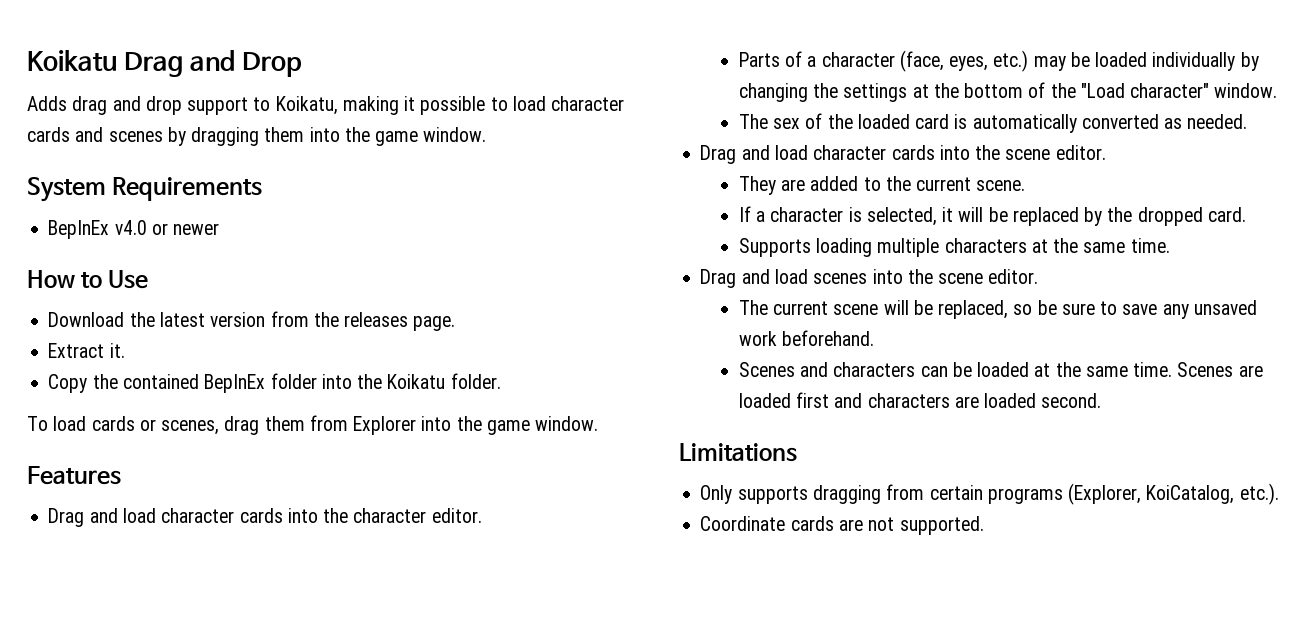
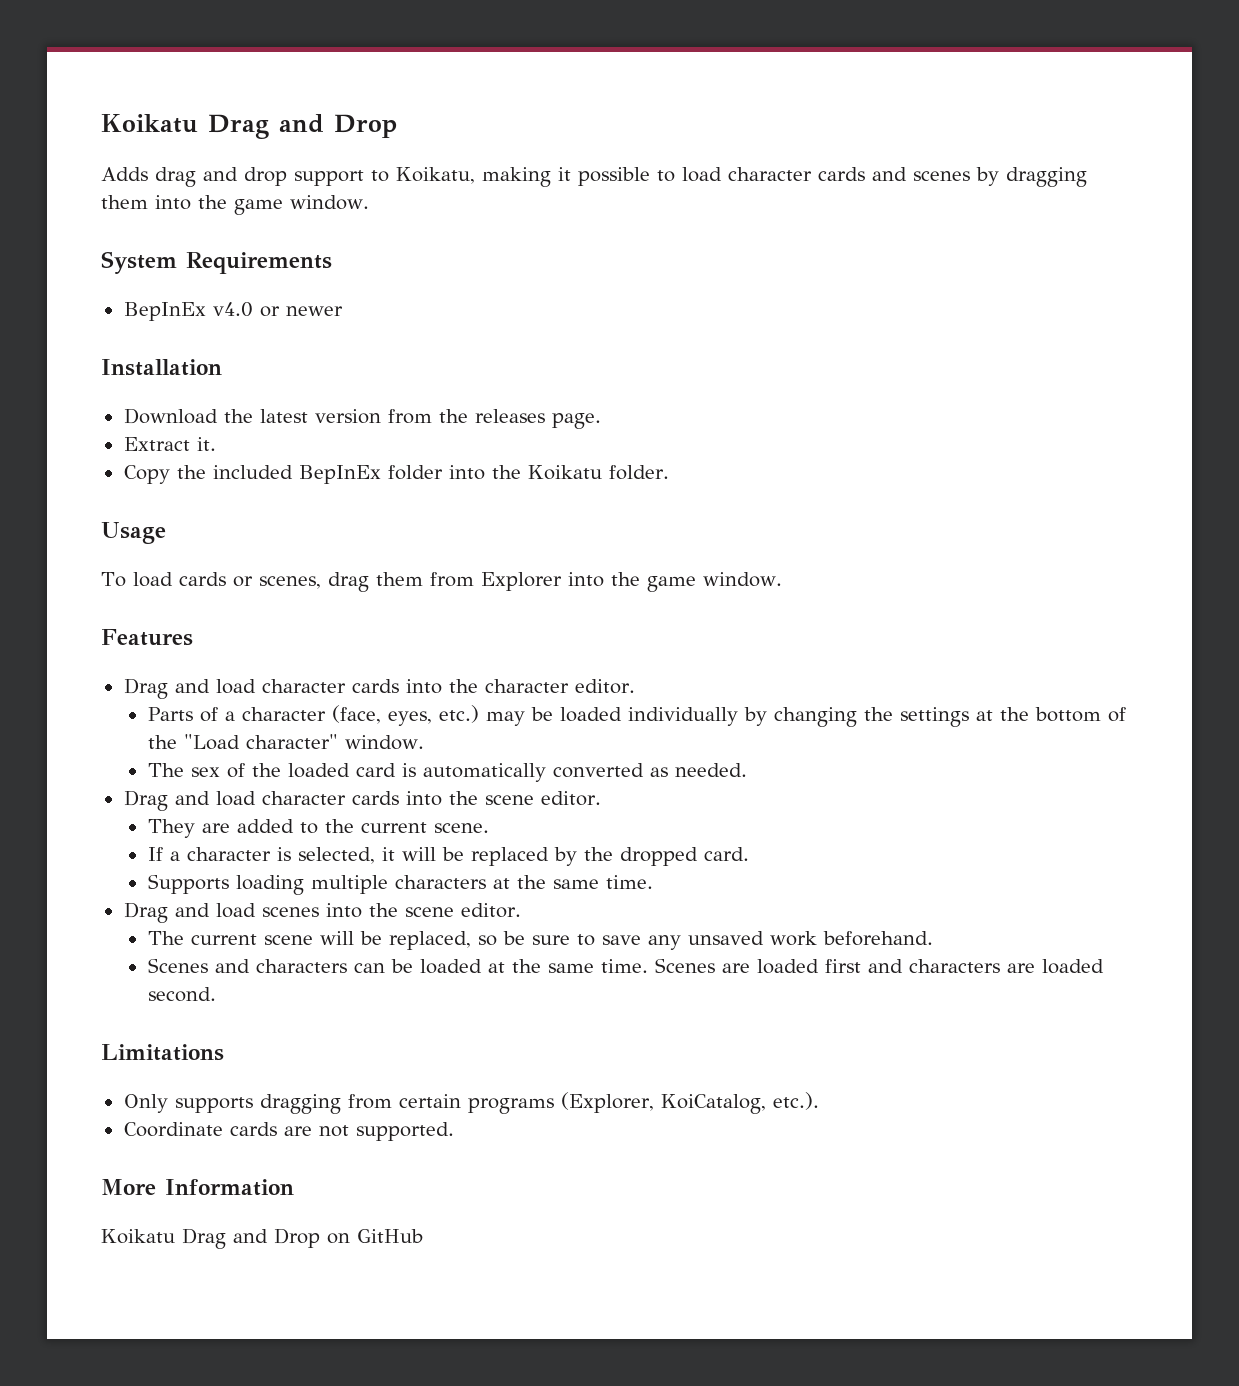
- How to Use
+ Installation
- Copy the contained BepInEx folder into the Koikatu folder.
+ Copy the included BepInEx folder into the Koikatu folder.
+ Usage
+ More Information
+ Koikatu Drag and Drop on GitHub

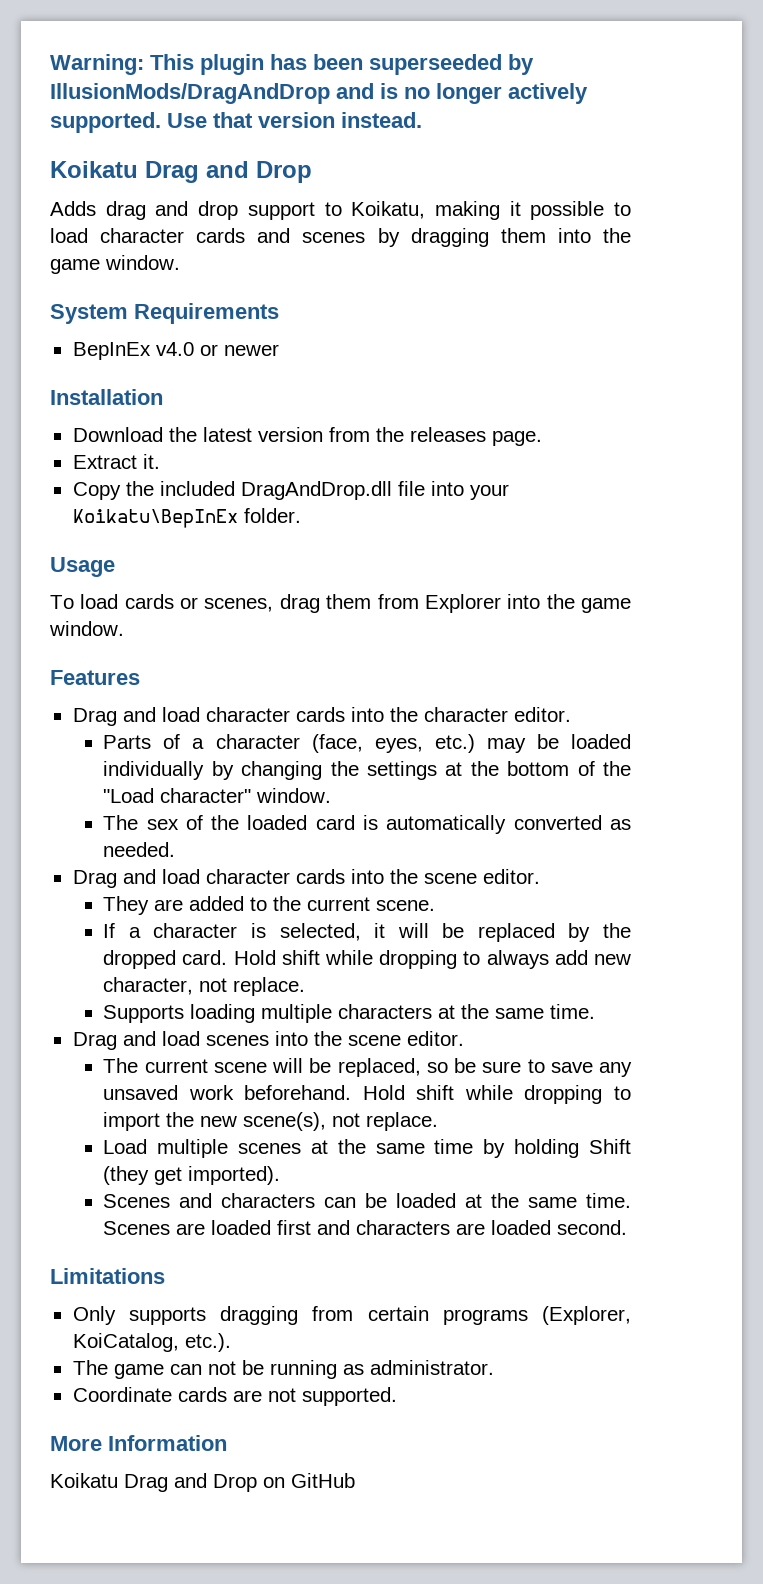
+ Warning: This plugin has been superseeded by IllusionMods/DragAndDrop and is no longer actively supported. Use that version instead.
- Copy the included BepInEx folder into the Koikatu folder.
+ Copy the included DragAndDrop.dll file into your Koikatu\BepInEx folder.
+ Hold shift while dropping to always add new character, not replace.
+ Hold shift while dropping to import the new scene(s), not replace.
+ Load multiple scenes at the same time by holding Shift (they get imported).
+ The game can not be running as administrator.

